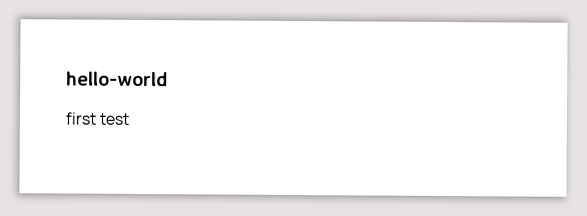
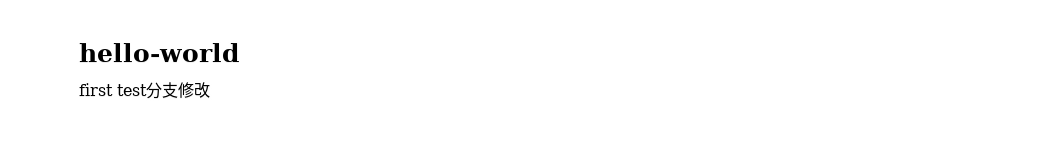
- first test
+ first test分支修改

